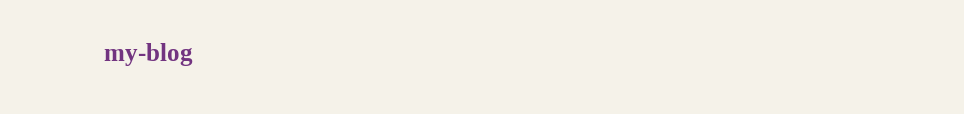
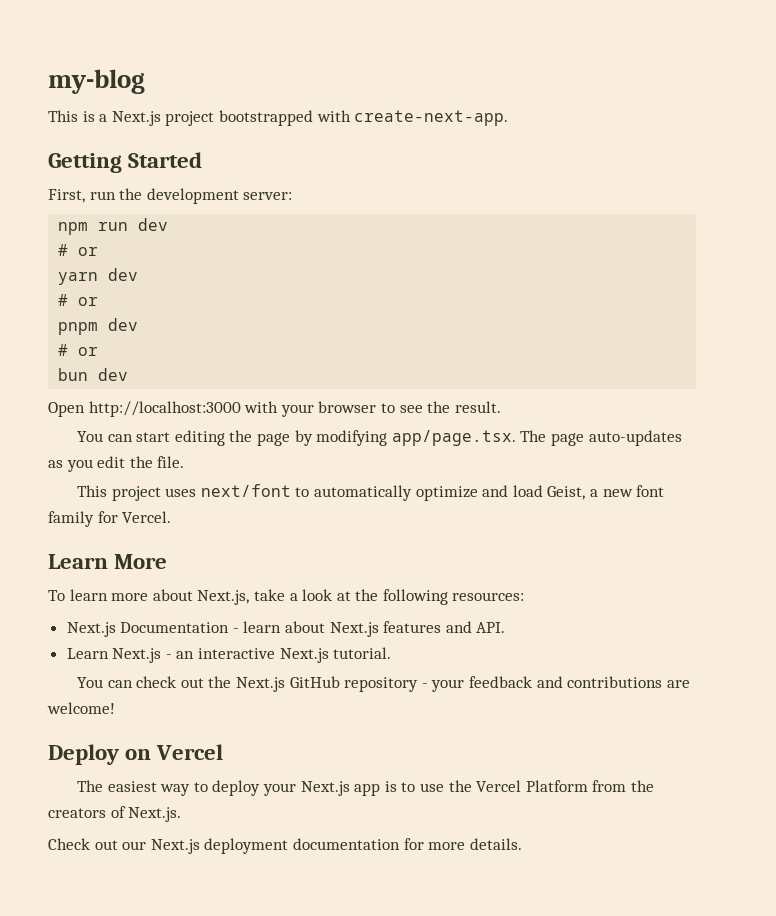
+ This is a Next.js project bootstrapped with create-next-app.
+ Getting Started
+ First, run the development server:
+ npm run dev
+ # or
+ yarn dev
+ # or
+ pnpm dev
+ # or
+ bun dev
+ Open http://localhost:3000 with your browser to see the result.
+ You can start editing the page by modifying app/page.tsx. The page auto-updates as you edit the file.
+ This project uses next/font to automatically optimize and load Geist, a new font family for Vercel.
+ Learn More
+ To learn more about Next.js, take a look at the following resources:
+ Next.js Documentation - learn about Next.js features and API.
+ Learn Next.js - an interactive Next.js tutorial.
+ You can check out the Next.js GitHub repository - your feedback and contributions are welcome!
+ Deploy on Vercel
+ The easiest way to deploy your Next.js app is to use the Vercel Platform from the creators of Next.js.
+ Check out our Next.js deployment documentation for more details.

